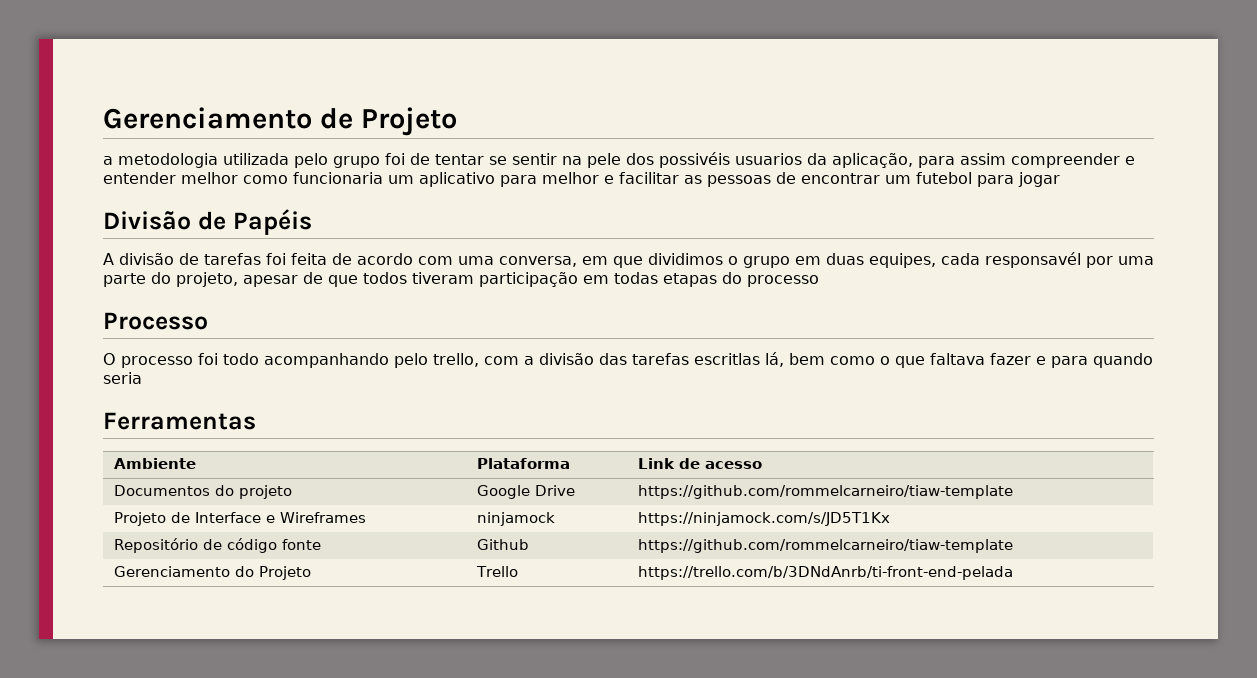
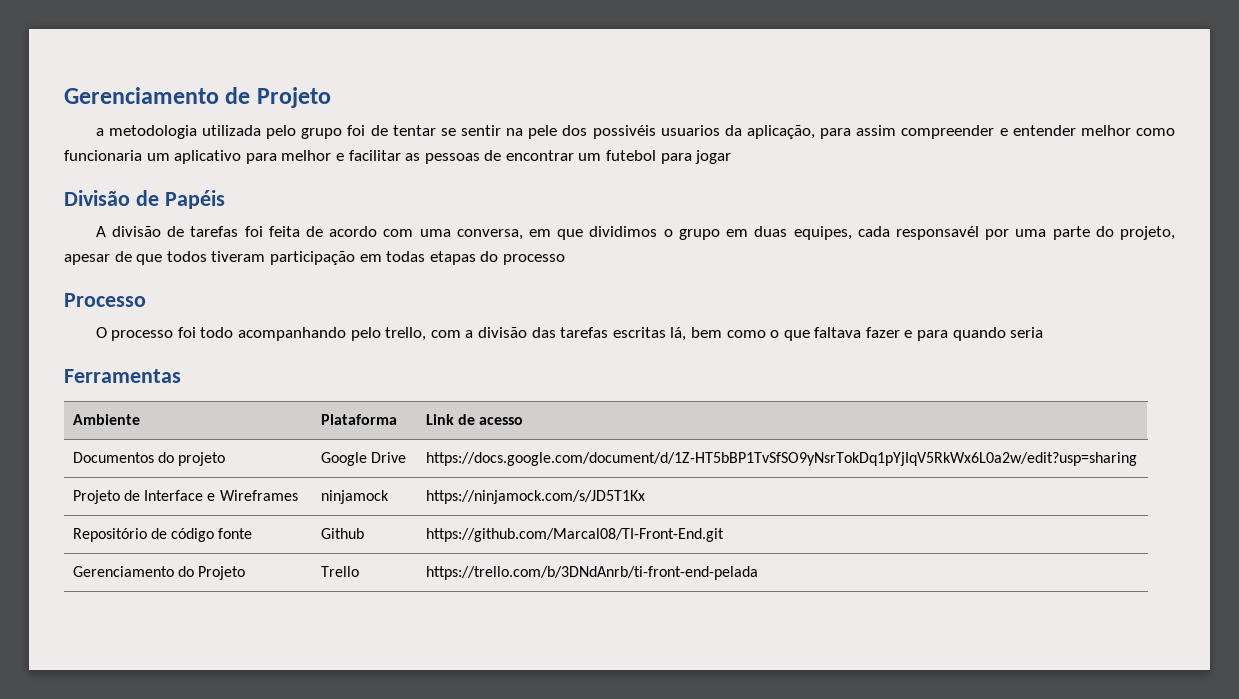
- O processo foi todo acompanhando pelo trello, com a divisão das tarefas escritlas lá, bem como o que faltava fazer e para quando seria
+ O processo foi todo acompanhando pelo trello, com a divisão das tarefas escritas lá, bem como o que faltava fazer e para quando seria
- Documentos do projeto | Google Drive | https://github.com/rommelcarneiro/tiaw-template
+ Documentos do projeto | Google Drive | https://docs.google.com/document/d/1Z-HT5bBP1TvSfSO9yNsrTokDq1pYjIqV5RkWx6L0a2w/edit?usp=sharing
- Repositório de código fonte | Github | https://github.com/rommelcarneiro/tiaw-template
+ Repositório de código fonte | Github | https://github.com/Marcal08/TI-Front-End.git

